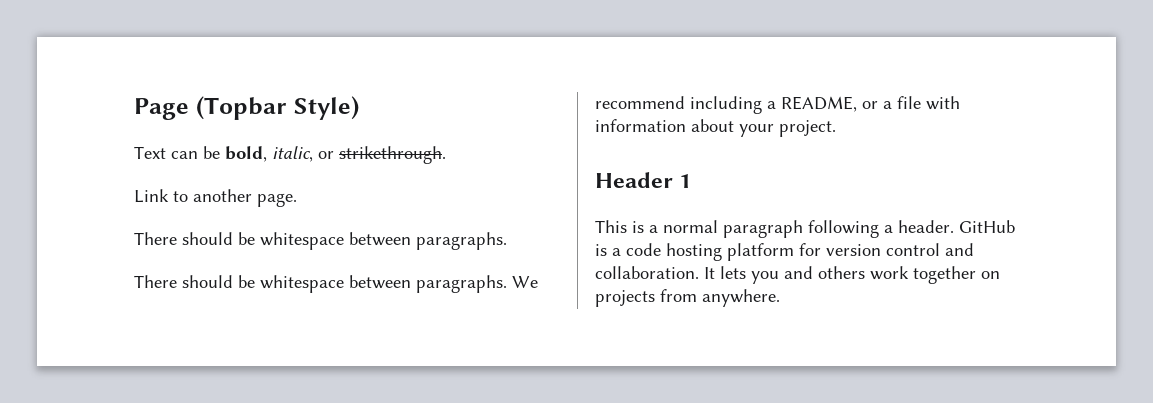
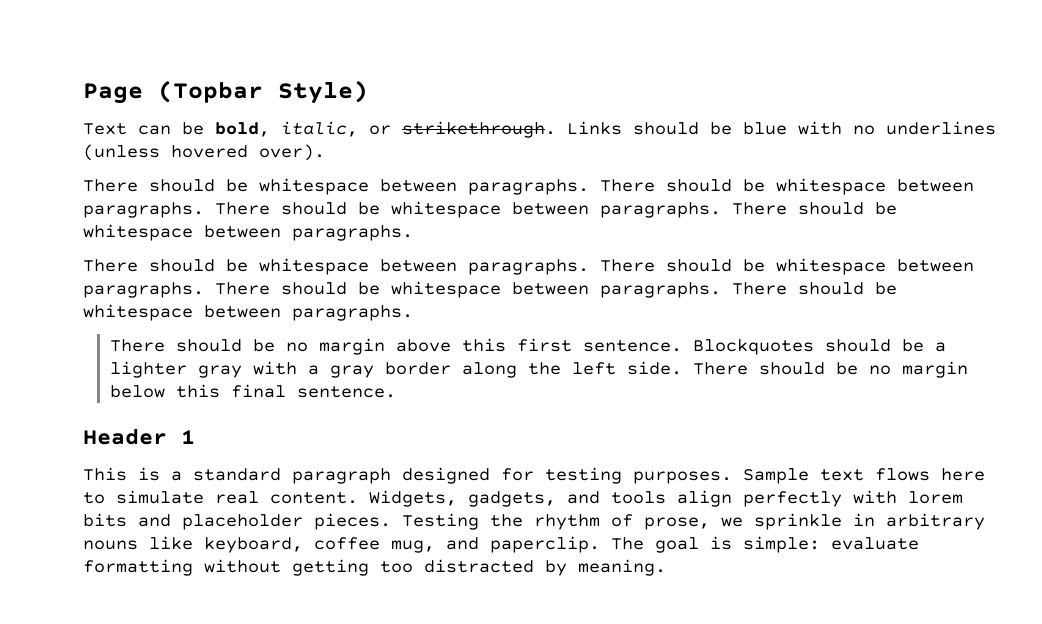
- Text can be bold, italic, or strikethrough.
- Link to another page.
- There should be whitespace between paragraphs.
- There should be whitespace between paragraphs. We recommend including a README, or a file with information about your project.
+ Text can be bold, italic, or strikethrough. Links should be blue with no underlines (unless hovered over).
+ There should be whitespace between paragraphs. There should be whitespace between paragraphs. There should be whitespace between paragraphs. There should be whitespace between paragraphs.
+ There should be whitespace between paragraphs. There should be whitespace between paragraphs. There should be whitespace between paragraphs. There should be whitespace between paragraphs.
+ There should be no margin above this first sentence. Blockquotes should be a lighter gray with a gray border along the left side. There should be no margin below this final sentence.
- This is a normal paragraph following a header. GitHub is a code hosting platform for version control and collaboration. It lets you and others work together on projects from anywhere.
+ This is a standard paragraph designed for testing purposes. Sample text flows here to simulate real content. Widgets, gadgets, and tools align perfectly with lorem bits and placeholder pieces. Testing the rhythm of prose, we sprinkle in arbitrary nouns like keyboard, coffee mug, and paperclip. The goal is simple: evaluate formatting without getting too distracted by meaning.

